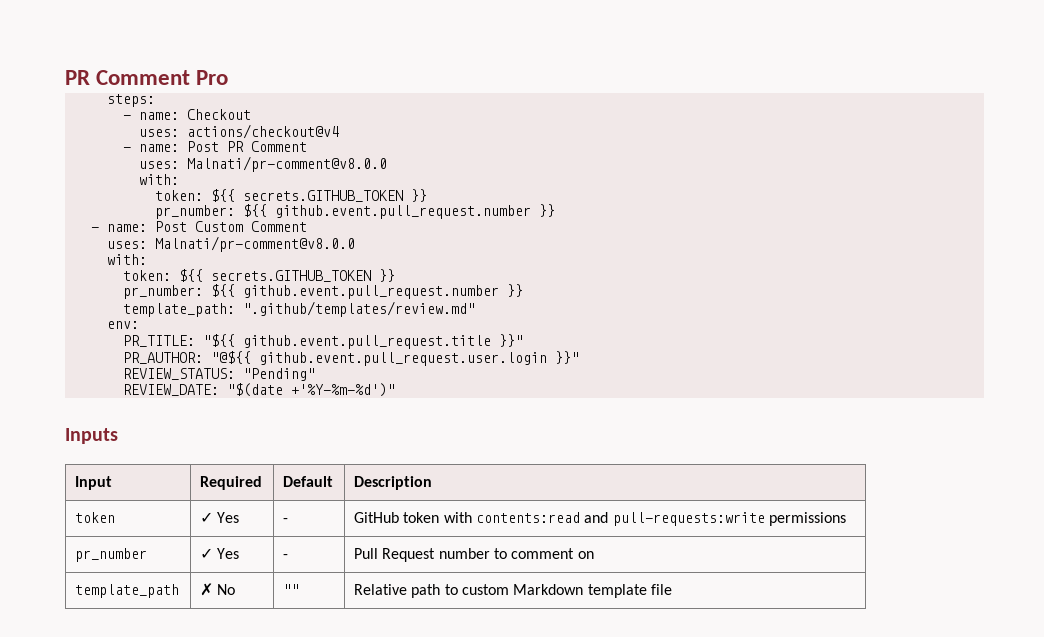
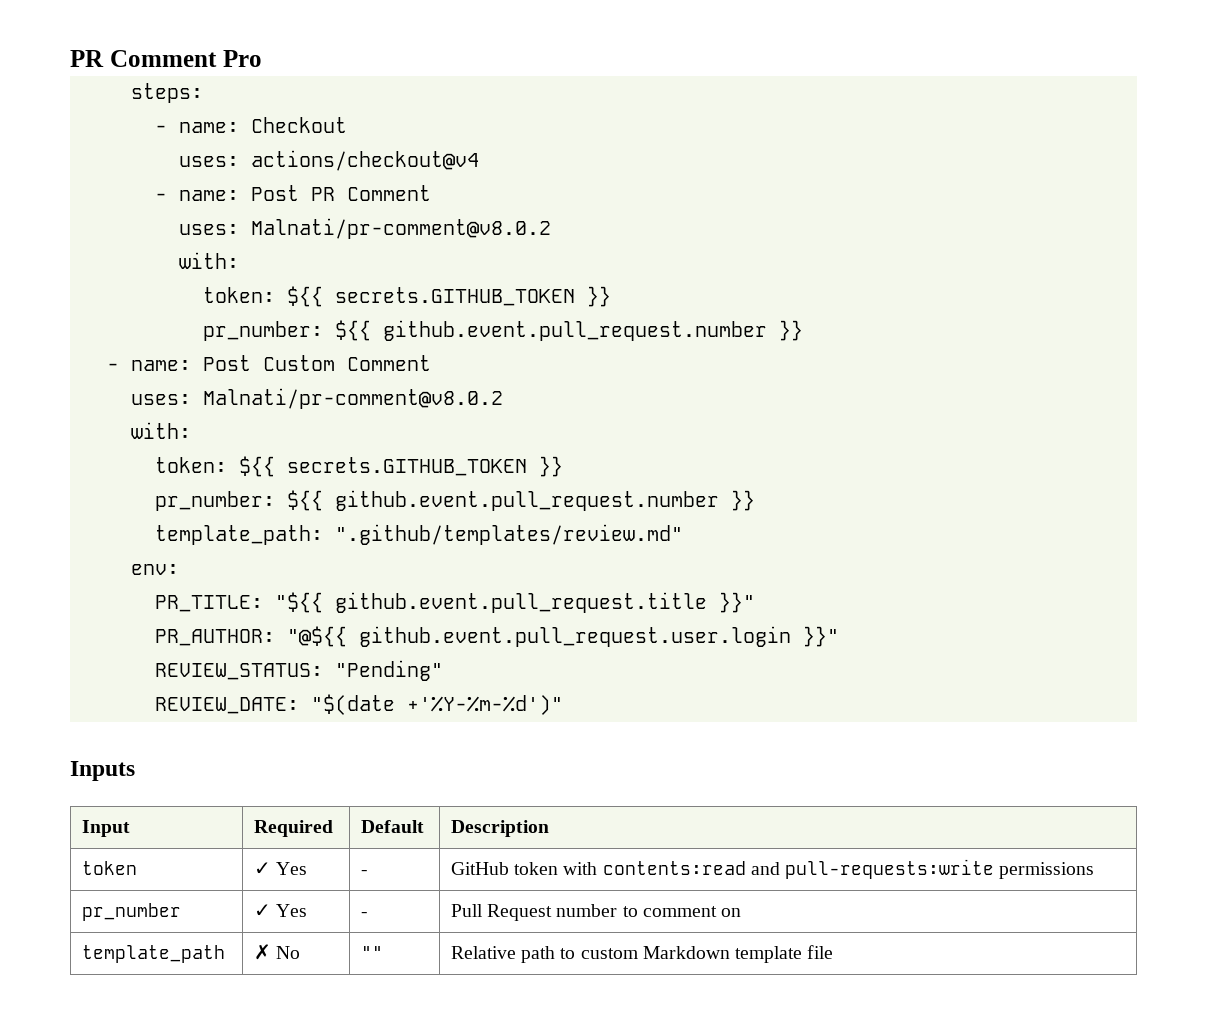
  - name: Post PR Comment
- uses: Malnati/pr-comment@v8.0.0
+ uses: Malnati/pr-comment@v8.0.2
  - name: Post Custom Comment
- uses: Malnati/pr-comment@v8.0.0
+ uses: Malnati/pr-comment@v8.0.2

